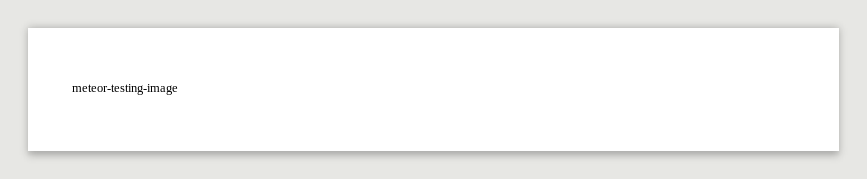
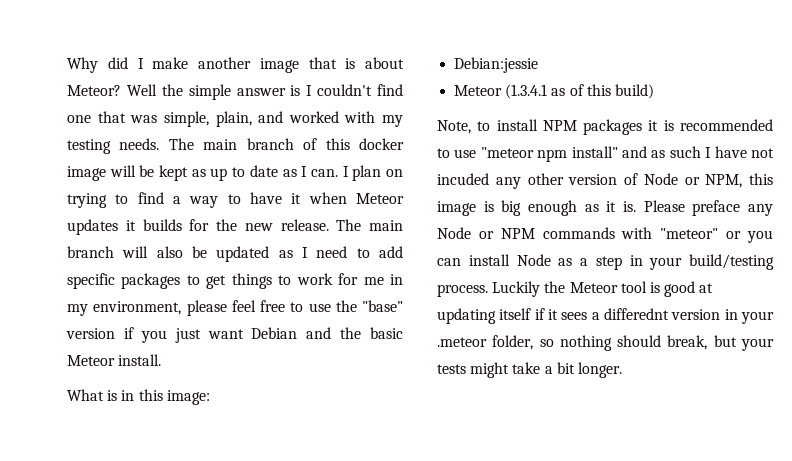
- meteor-testing-image
+ Why did I make another image that is about Meteor? Well the simple answer is I couldn't find one that was simple, plain, and worked with my testing needs. The main branch of this docker image will be kept as up to date as I can. I plan on trying to find a way to have it when Meteor updates it builds for the new release. The main branch will also be updated as I need to add specific packages to get things to work for me in my environment, please feel free to use the "base" version if you just want Debian and the basic Meteor install.
+ What is in this image:
+ Debian:jessie
+ Meteor (1.3.4.1 as of this build)
+ Note, to install NPM packages it is recommended to use "meteor npm install" and as such I have not incuded any other version of Node or NPM, this image is big enough as it is. Please preface any Node or NPM commands with "meteor" or you can install Node as a step in your build/testing process. Luckily the Meteor tool is good at updating itself if it sees a differednt version in your .meteor folder, so nothing should break, but your tests might take a bit longer.

